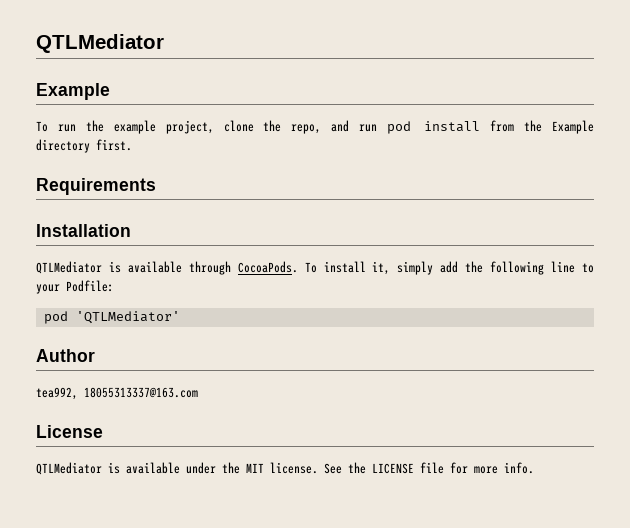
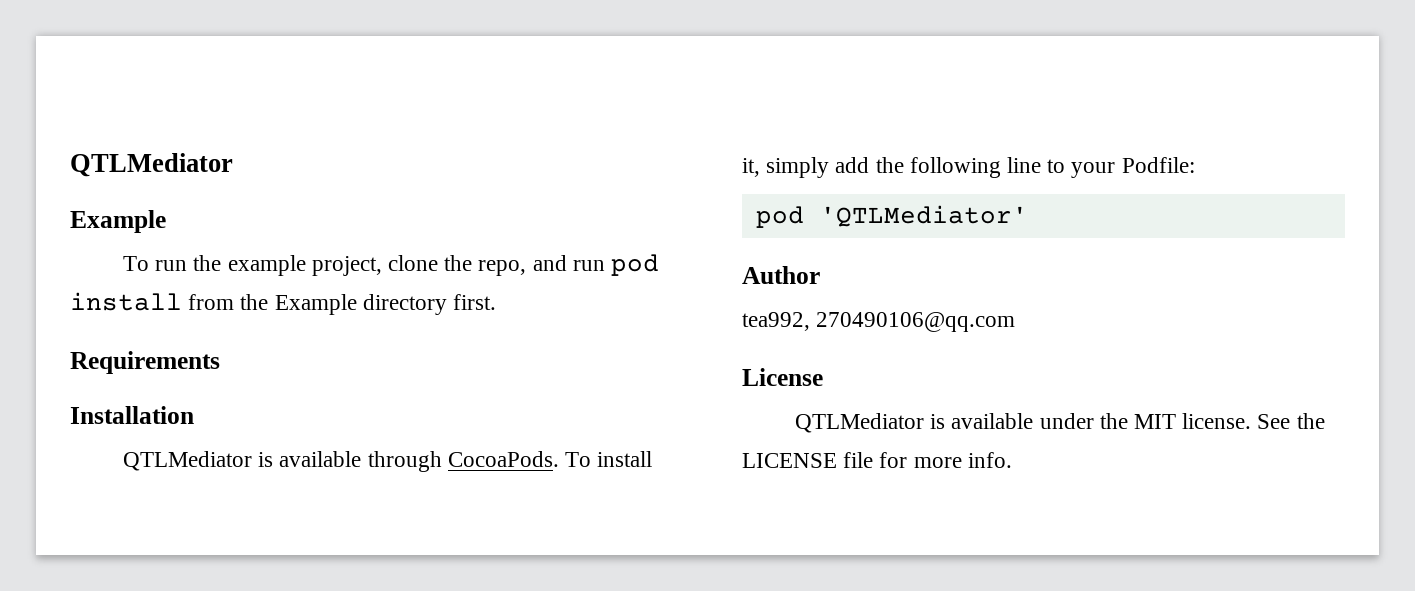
- tea992, 18055313337@163.com
+ tea992, 270490106@qq.com

